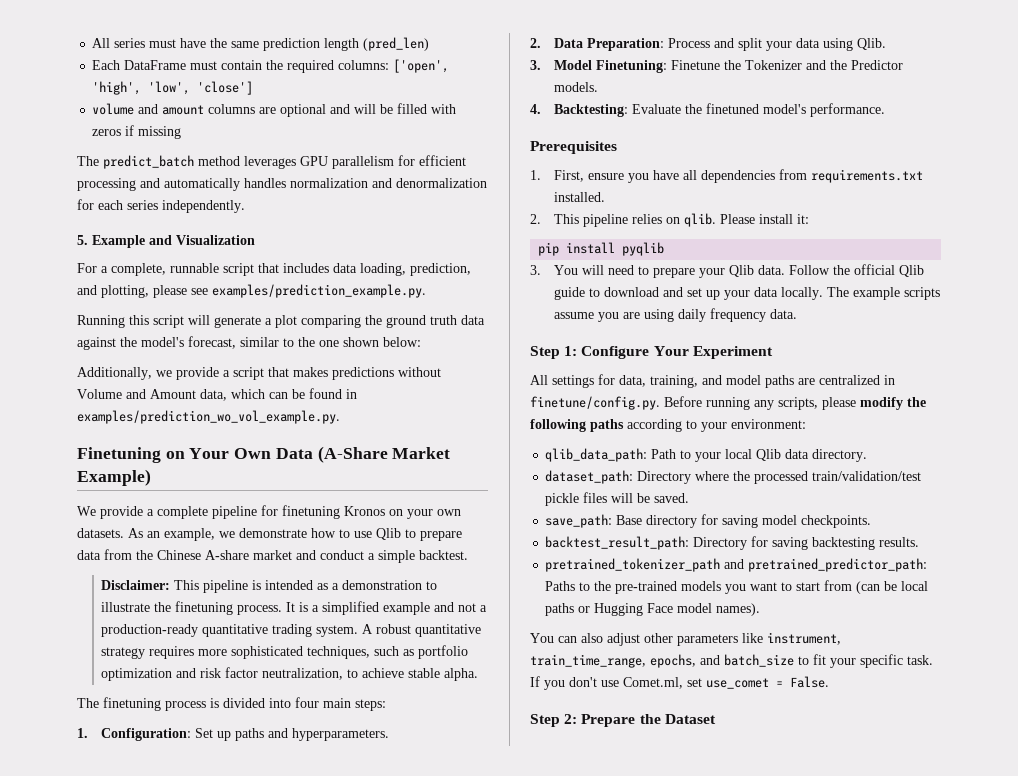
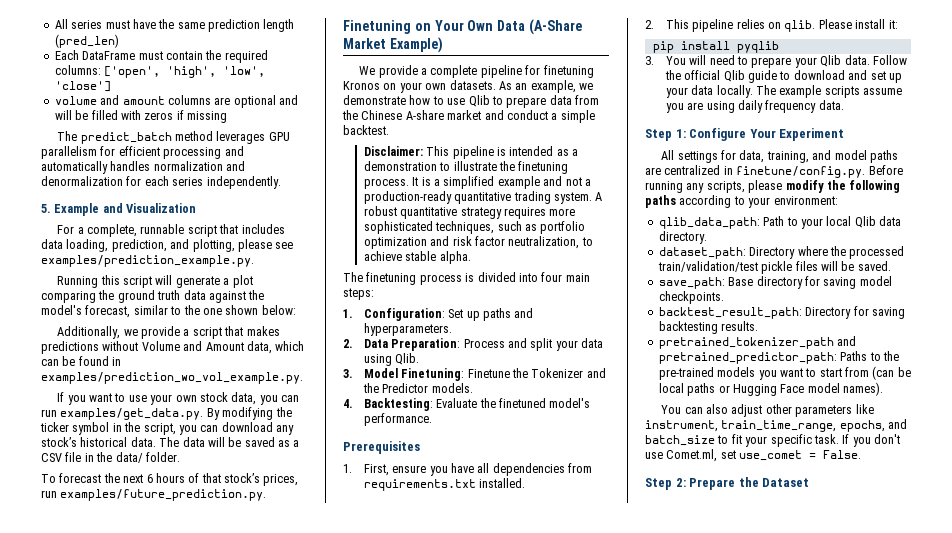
+ If you want to use your own stock data, you can run examples/get_data.py. By modifying the ticker symbol in the script, you can download any stock’s historical data. The data will be saved as a CSV file in the data/ folder.
+ To forecast the next 6 hours of that stock’s prices, run examples/future_prediction.py.

